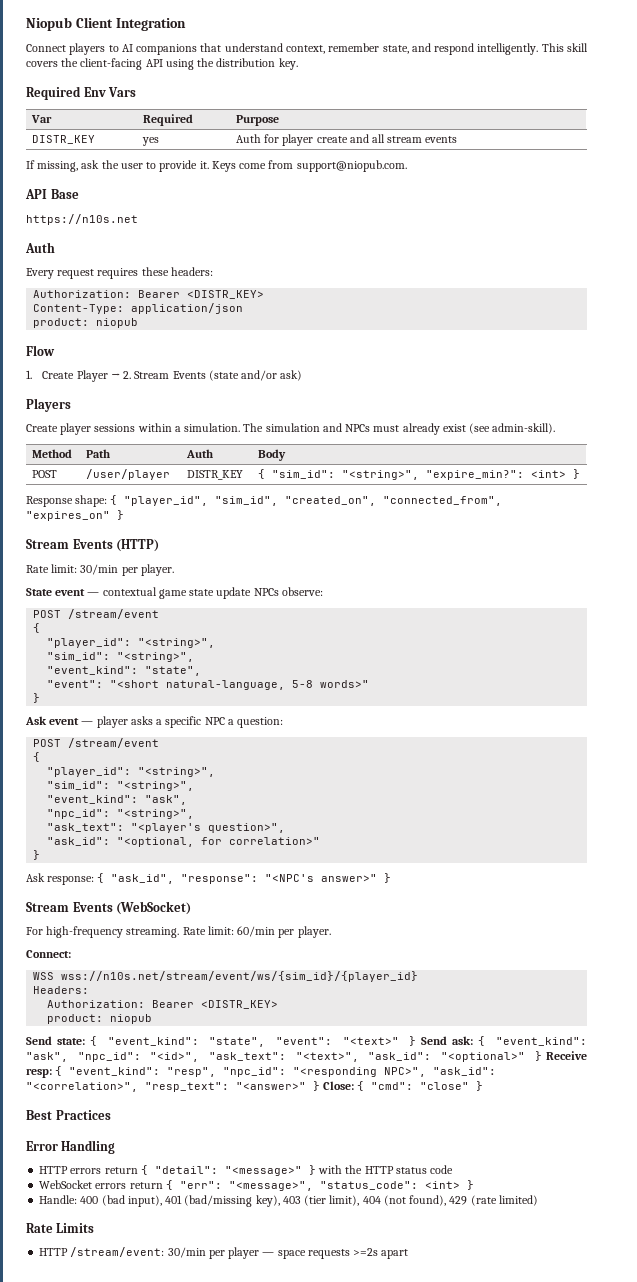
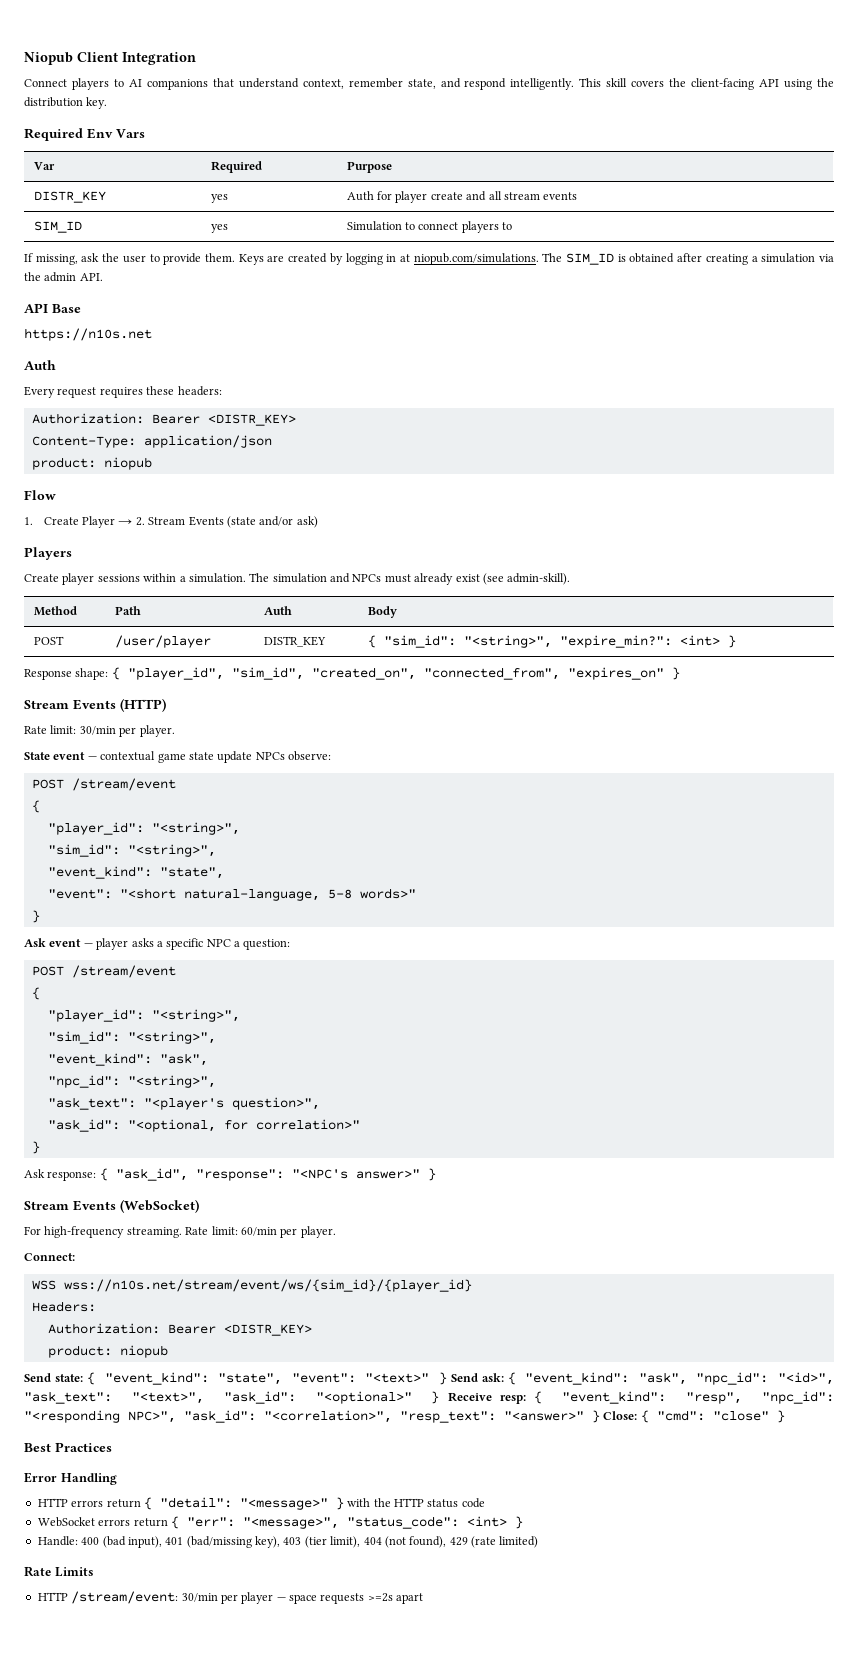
+ SIM_ID | yes | Simulation to connect players to
- If missing, ask the user to provide it. Keys come from support@niopub.com.
+ If missing, ask the user to provide them. Keys are created by logging in at niopub.com/simulations. The SIM_ID is obtained after creating a simulation via the admin API.

